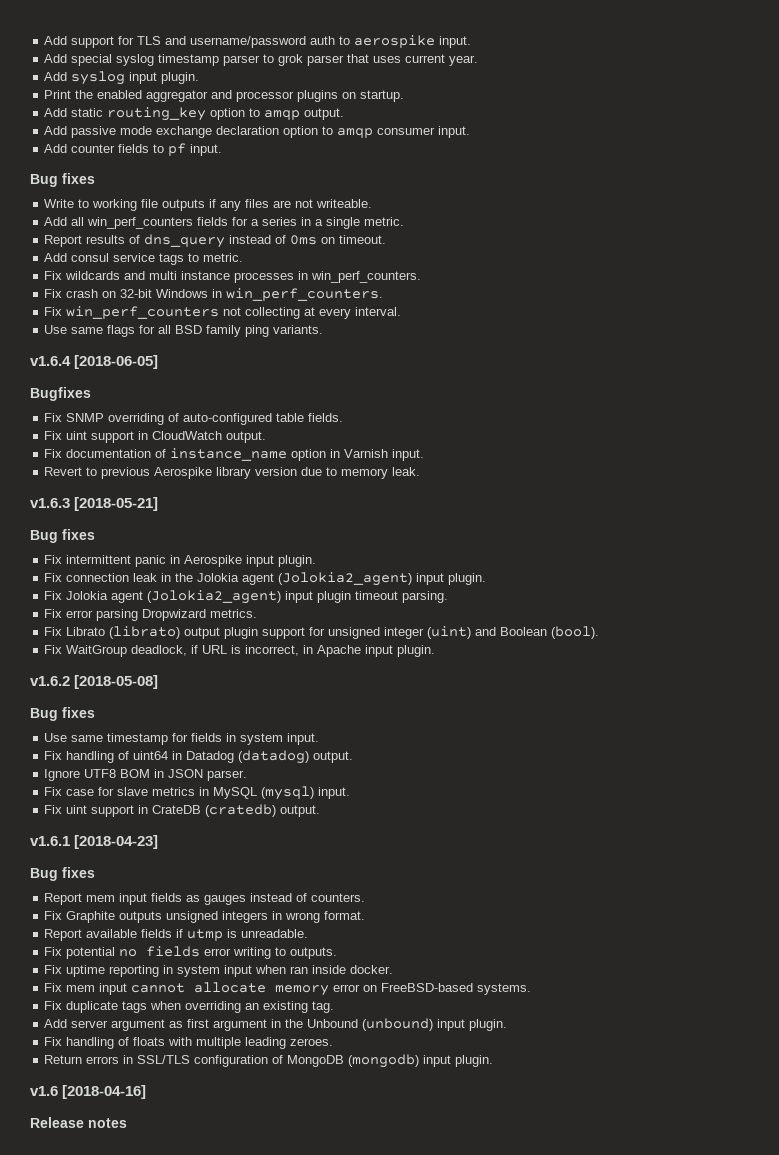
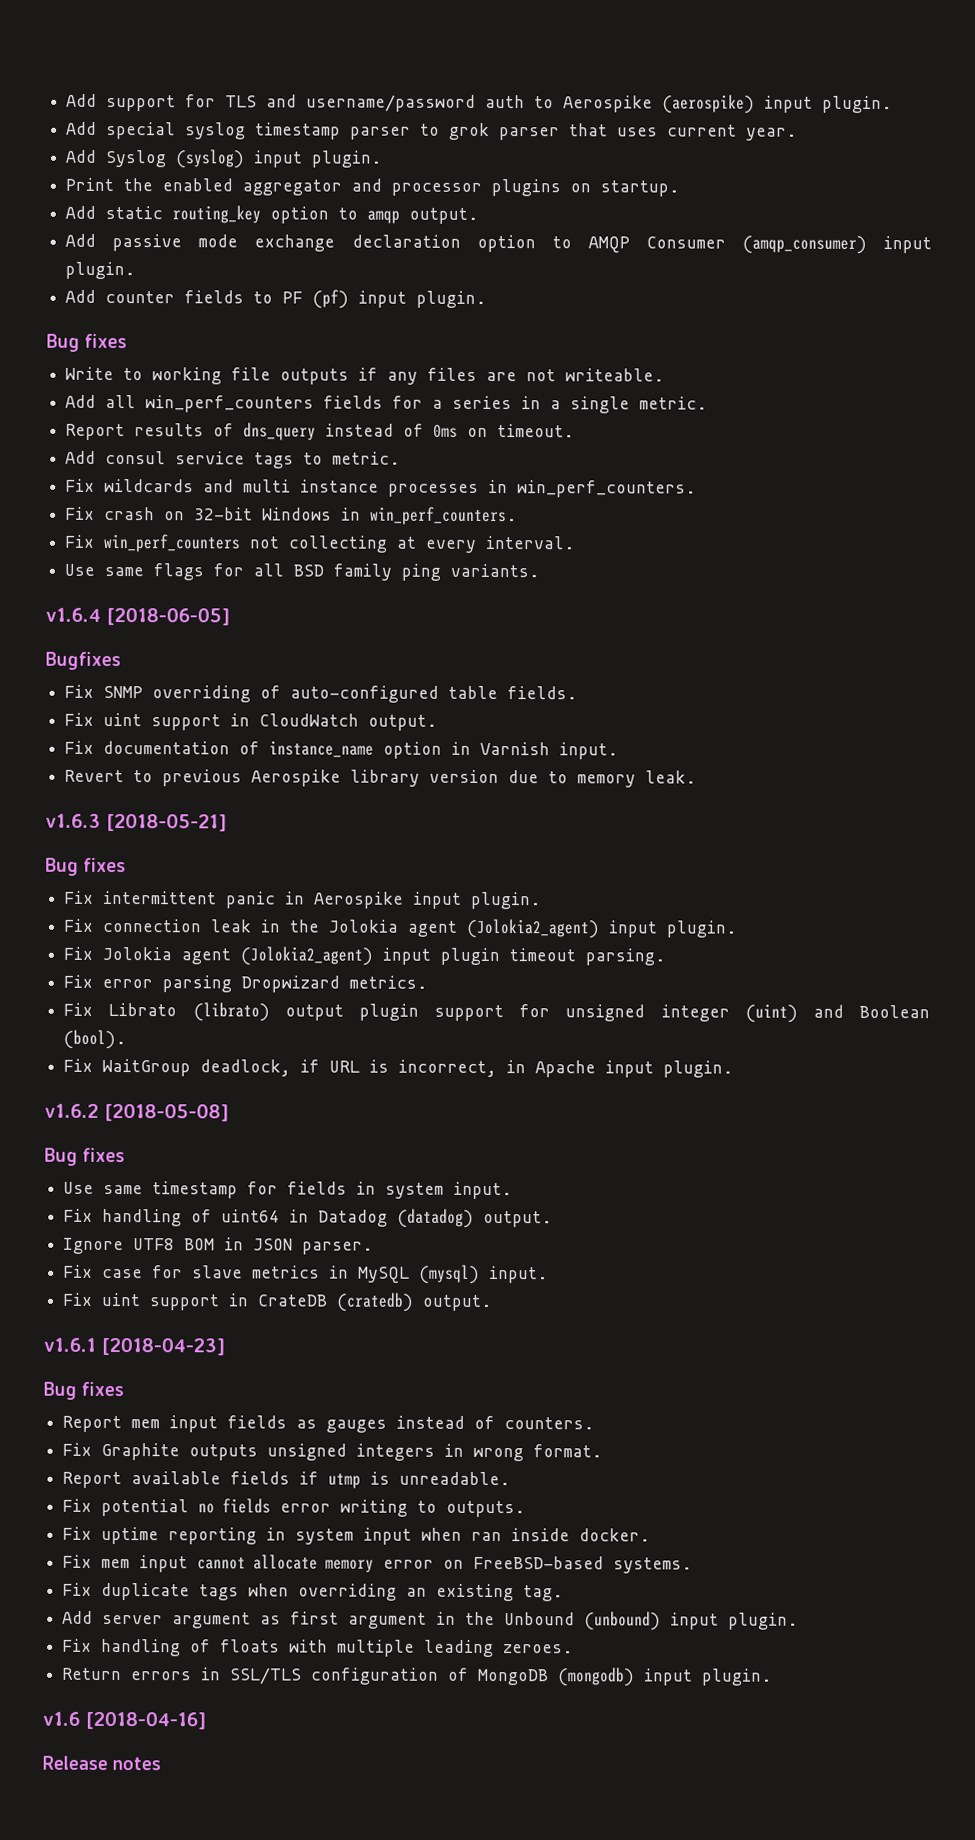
- Add support for TLS and username/password auth to aerospike input.
+ Add support for TLS and username/password auth to Aerospike (aerospike) input plugin.
- Add syslog input plugin.
+ Add Syslog (syslog) input plugin.
- Add passive mode exchange declaration option to amqp consumer input.
+ Add passive mode exchange declaration option to AMQP Consumer (amqp_consumer) input plugin.
- Add counter fields to pf input.
+ Add counter fields to PF (pf) input plugin.

